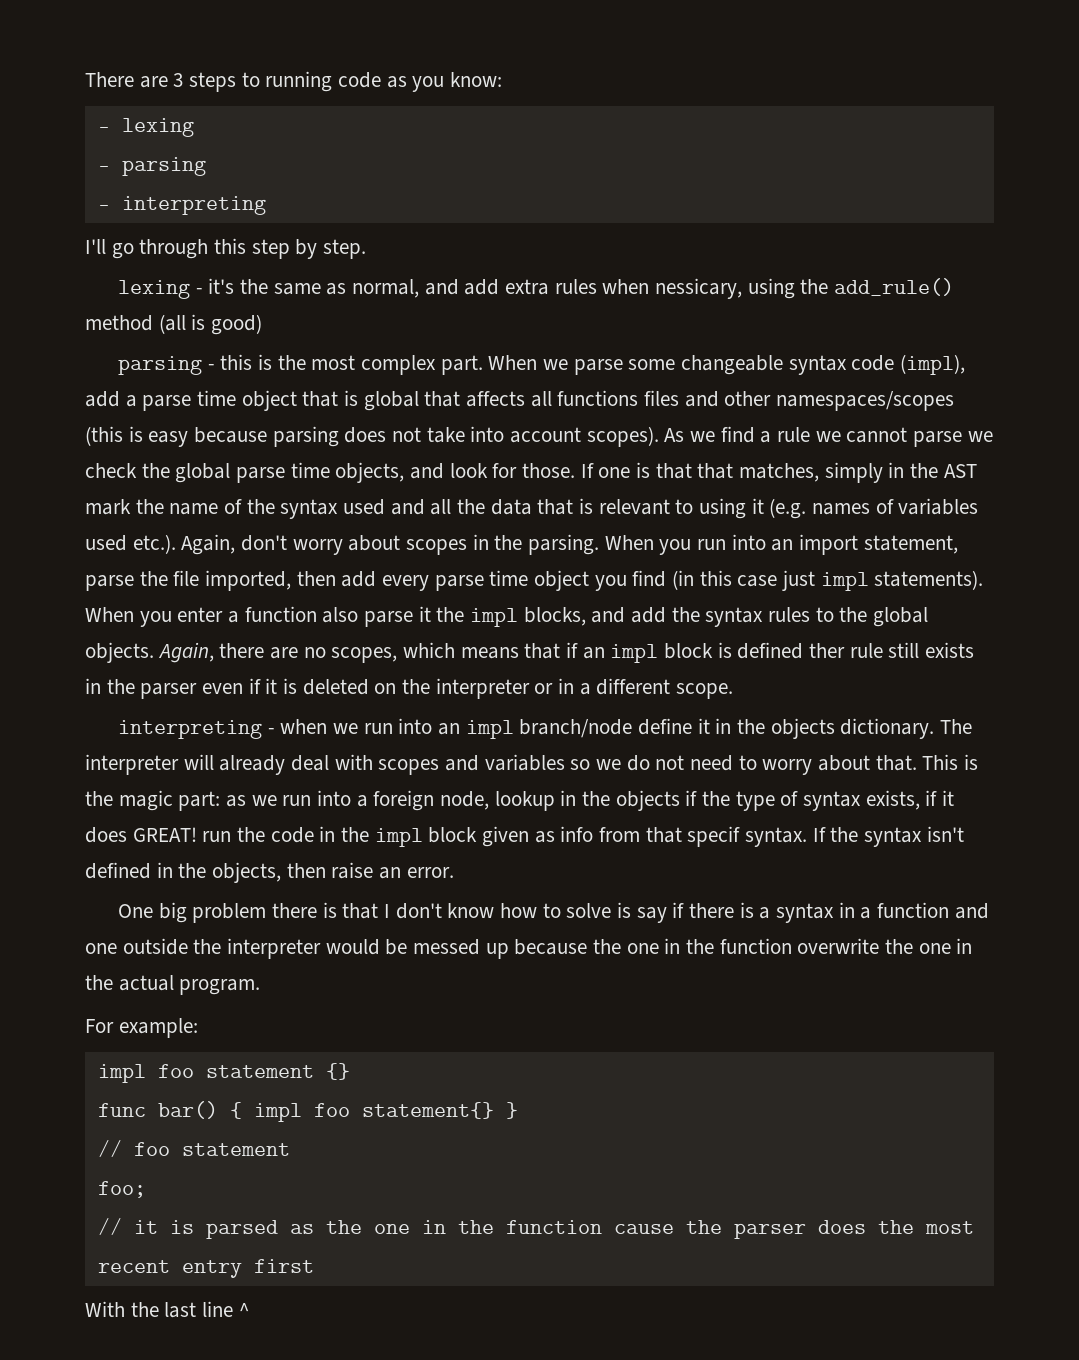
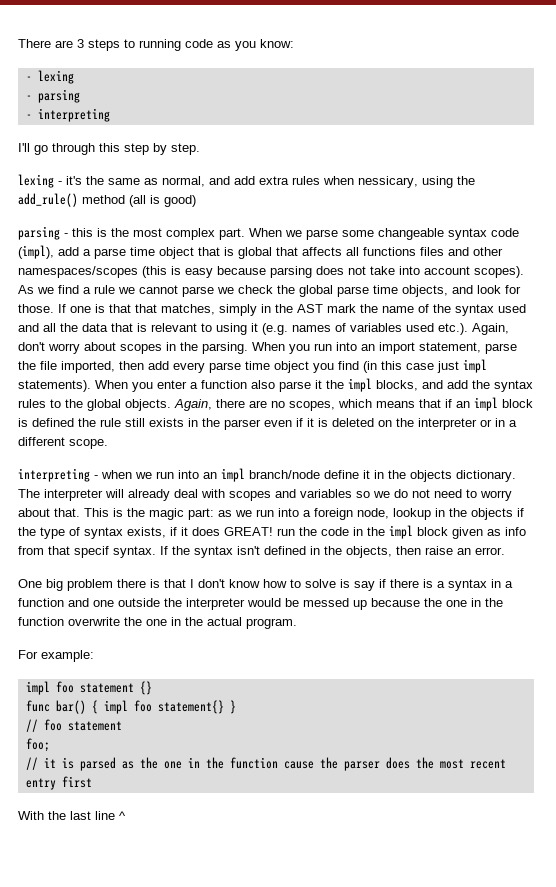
- Again, there are no scopes, which means that if an impl block is defined ther rule still exists in the parser even if it is deleted on the interpreter or in a different scope.
+ Again, there are no scopes, which means that if an impl block is defined the rule still exists in the parser even if it is deleted on the interpreter or in a different scope.

